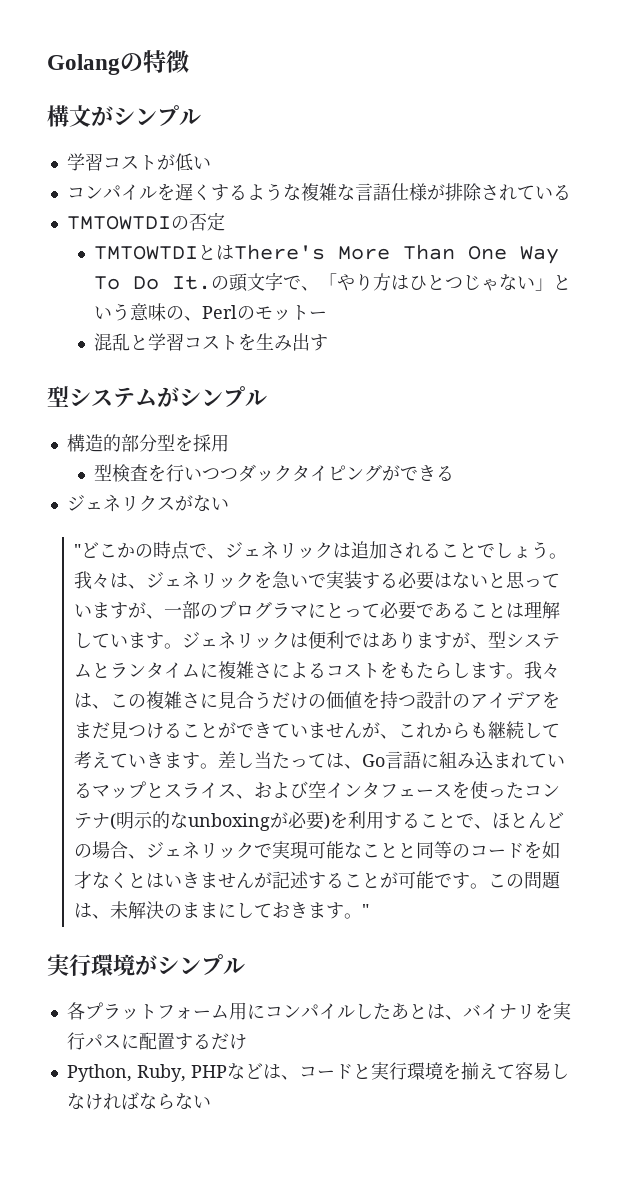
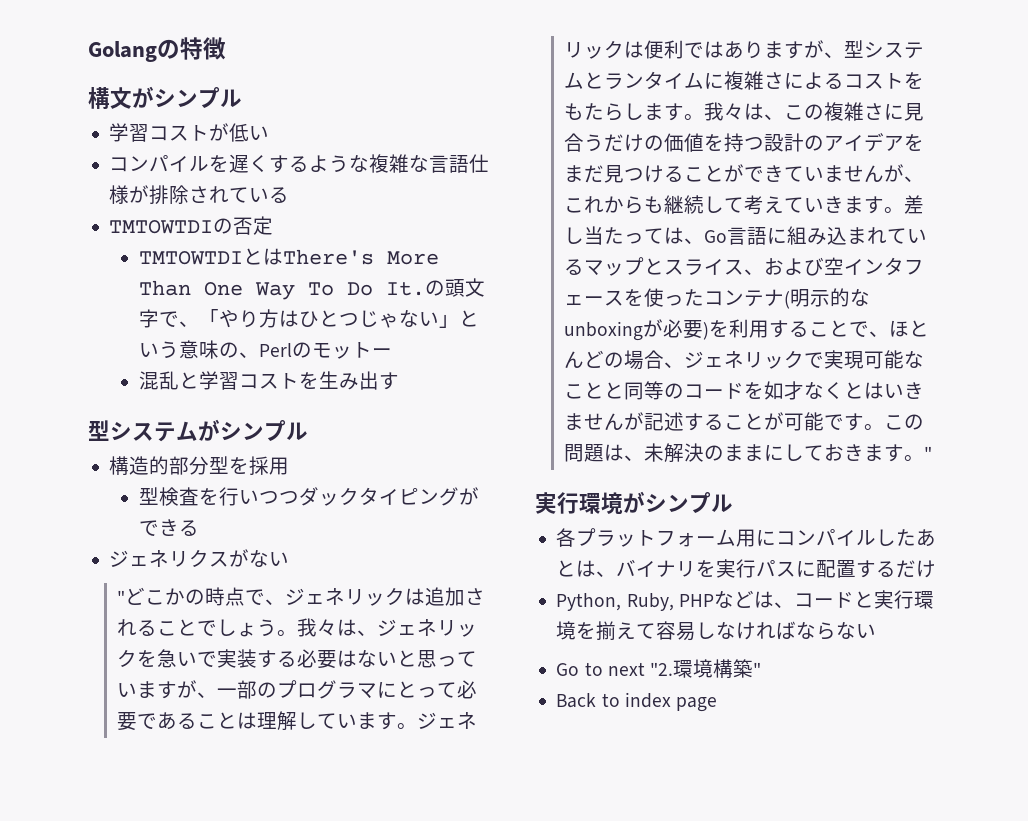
+ Go to next "2.環境構築"
+ Back to index page

